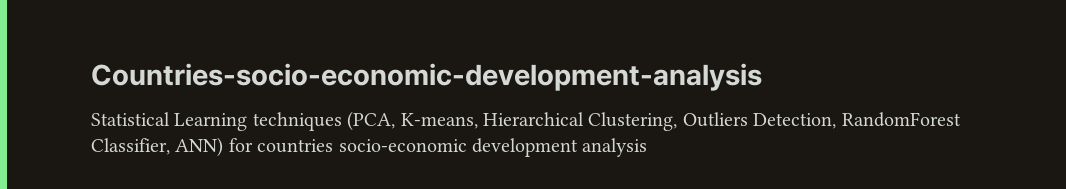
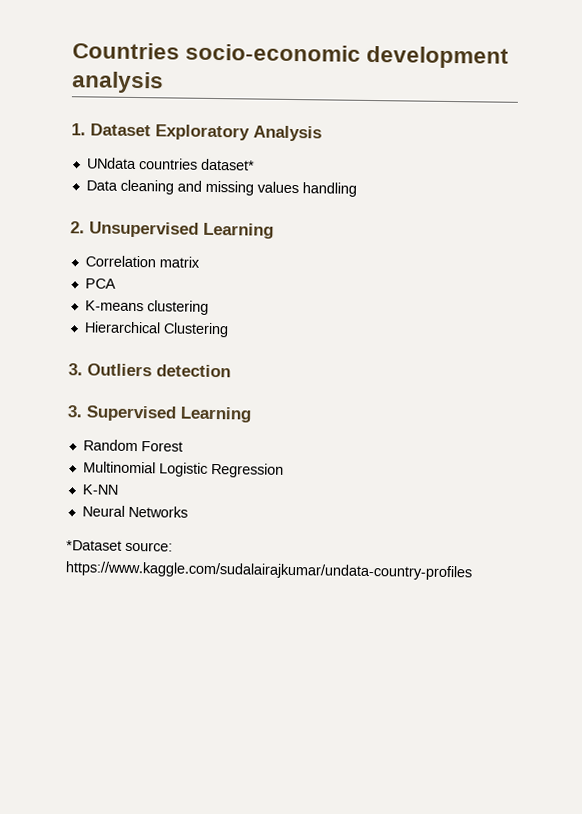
- Countries-socio-economic-development-analysis
- Statistical Learning techniques (PCA, K-means, Hierarchical Clustering, Outliers Detection, RandomForest Classifier, ANN) for countries socio-economic development analysis
+ Countries socio-economic development analysis
+ 1. Dataset Exploratory Analysis
+ UNdata countries dataset*
+ Data cleaning and missing values handling
+ 2. Unsupervised Learning
+ Correlation matrix
+ PCA
+ K-means clustering
+ Hierarchical Clustering
+ 3. Outliers detection
+ 3. Supervised Learning
+ Random Forest
+ Multinomial Logistic Regression
+ K-NN
+ Neural Networks
+ *Dataset source: https://www.kaggle.com/sudalairajkumar/undata-country-profiles

